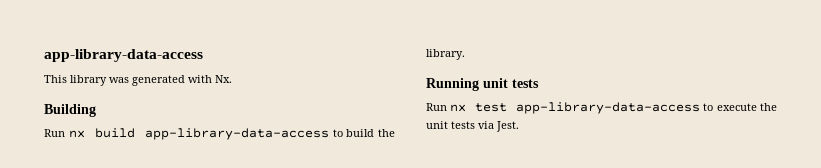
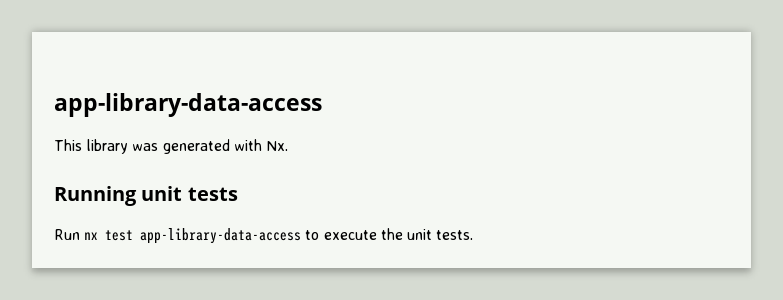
- Building
- Run nx build app-library-data-access to build the library.
- Run nx test app-library-data-access to execute the unit tests via Jest.
+ Run nx test app-library-data-access to execute the unit tests.

